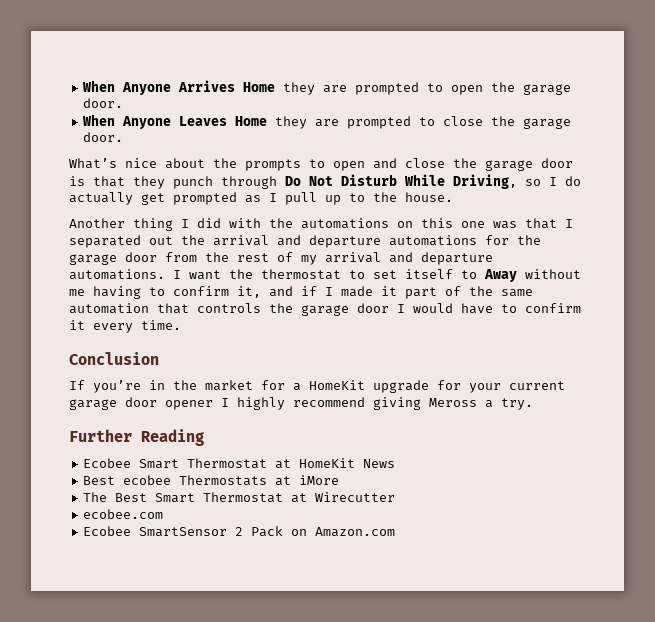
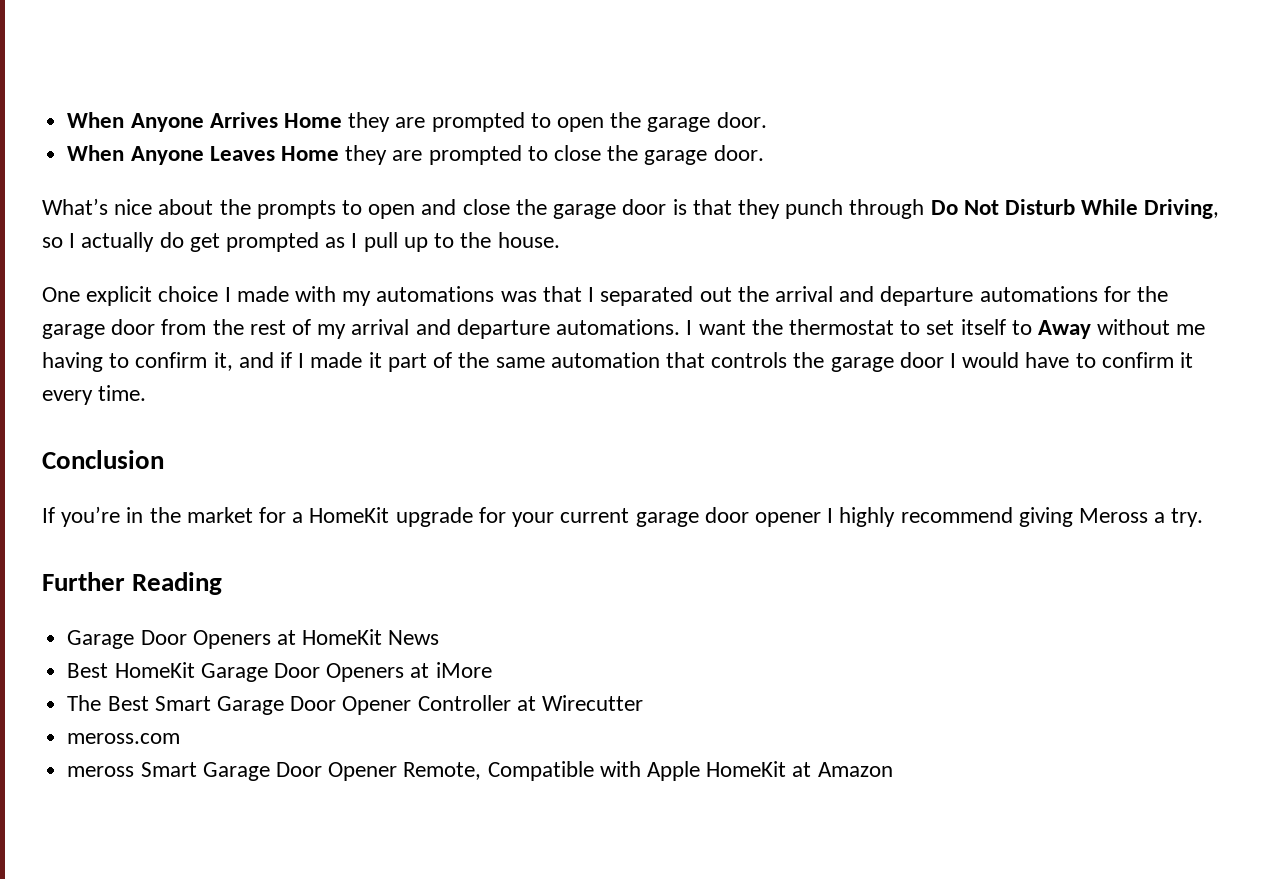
- What’s nice about the prompts to open and close the garage door is that they punch through Do Not Disturb While Driving, so I do actually get prompted as I pull up to the house.
+ What’s nice about the prompts to open and close the garage door is that they punch through Do Not Disturb While Driving, so I actually do get prompted as I pull up to the house.
- Another thing I did with the automations on this one was that I separated out the arrival and departure automations for the garage door from the rest of my arrival and departure automations.
+ One explicit choice I made with my automations was that I separated out the arrival and departure automations for the garage door from the rest of my arrival and departure automations.
- Ecobee Smart Thermostat at HomeKit News
+ Garage Door Openers at HomeKit News
- Best ecobee Thermostats at iMore
+ Best HomeKit Garage Door Openers at iMore
- The Best Smart Thermostat at Wirecutter
- ecobee.com
- Ecobee SmartSensor 2 Pack on Amazon.com
+ The Best Smart Garage Door Opener Controller at Wirecutter
+ meross.com
+ meross Smart Garage Door Opener Remote, Compatible with Apple HomeKit at Amazon

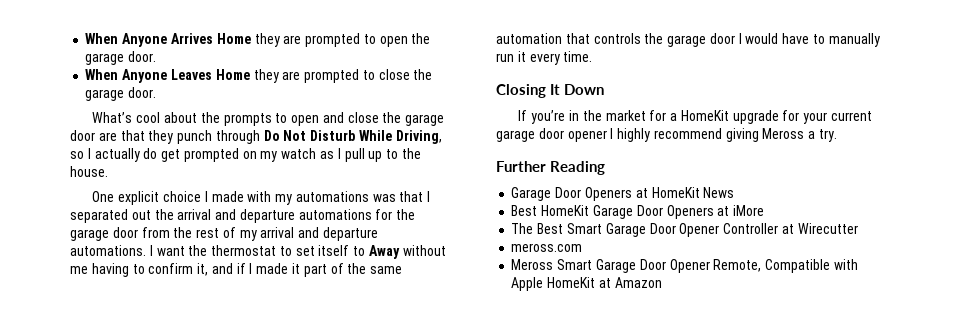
- What’s nice about the prompts to open and close the garage door is that they punch through Do Not Disturb While Driving, so I actually do get prompted as I pull up to the house.
+ What’s cool about the prompts to open and close the garage door are that they punch through Do Not Disturb While Driving, so I actually do get prompted on my watch as I pull up to the house.
- I want the thermostat to set itself to Away without me having to confirm it, and if I made it part of the same automation that controls the garage door I would have to confirm it every time.
+ I want the thermostat to set itself to Away without me having to confirm it, and if I made it part of the same automation that controls the garage door I would have to manually run it every time.
- Conclusion
+ Closing It Down
- meross Smart Garage Door Opener Remote, Compatible with Apple HomeKit at Amazon
+ Meross Smart Garage Door Opener Remote, Compatible with Apple HomeKit at Amazon

